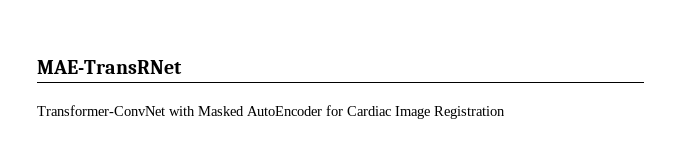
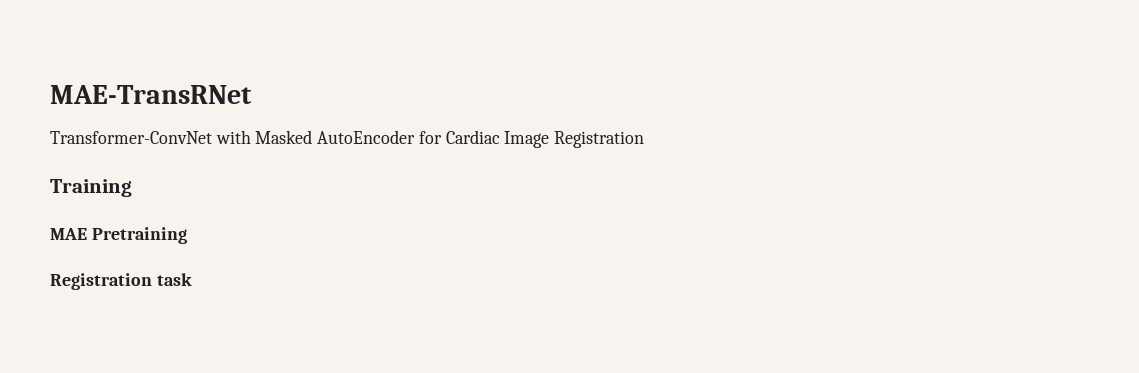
+ Training
+ MAE Pretraining
+ Registration task

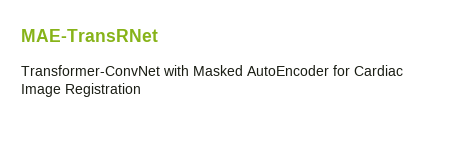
- Training
- MAE Pretraining
- Registration task

